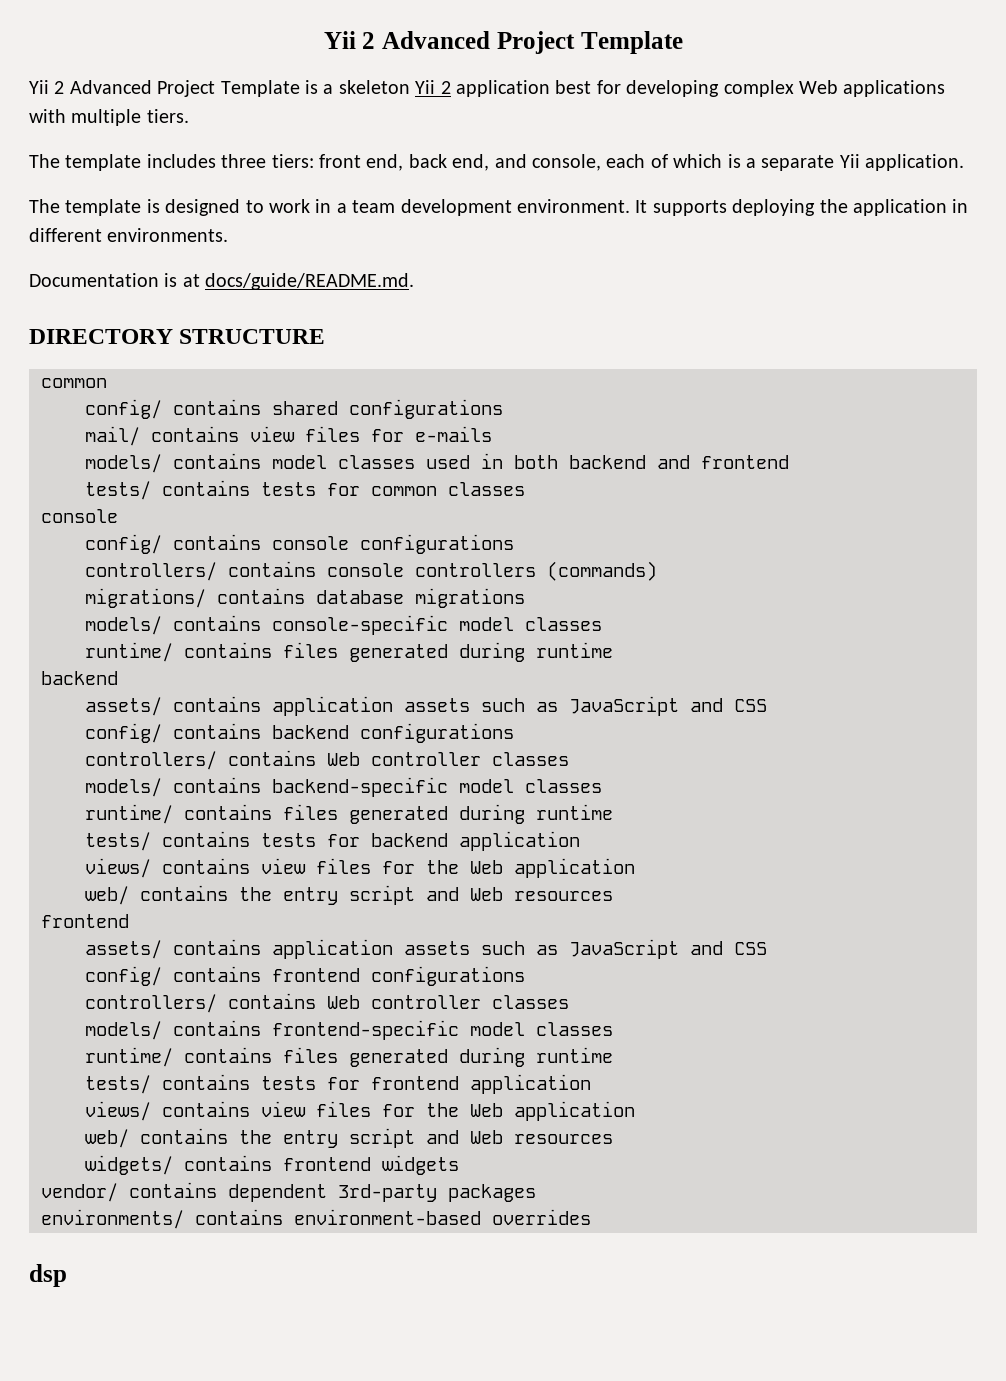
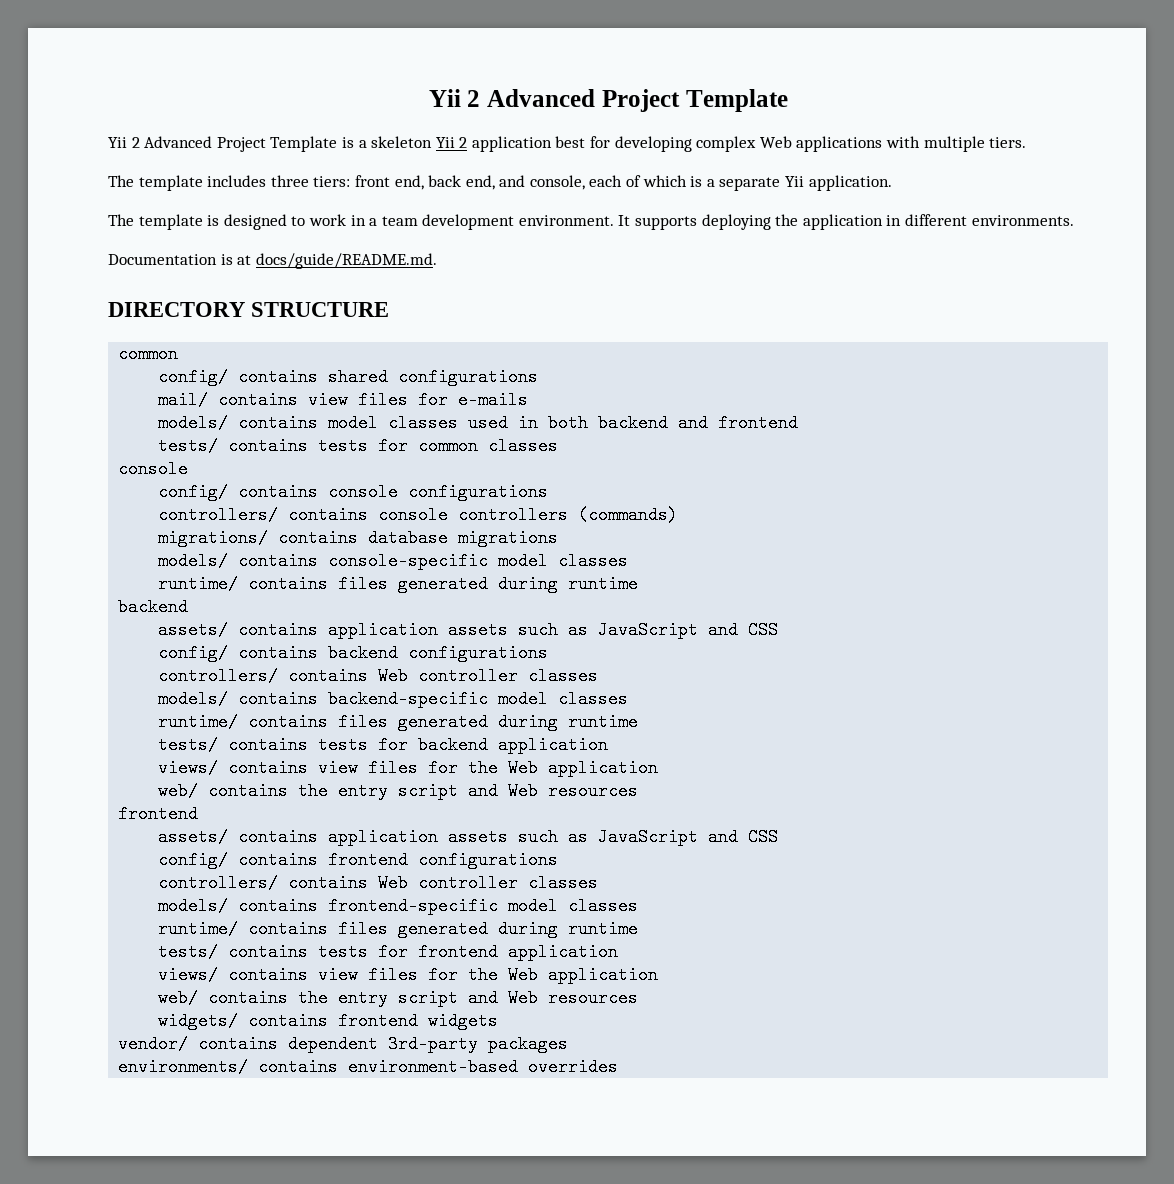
- dsp

